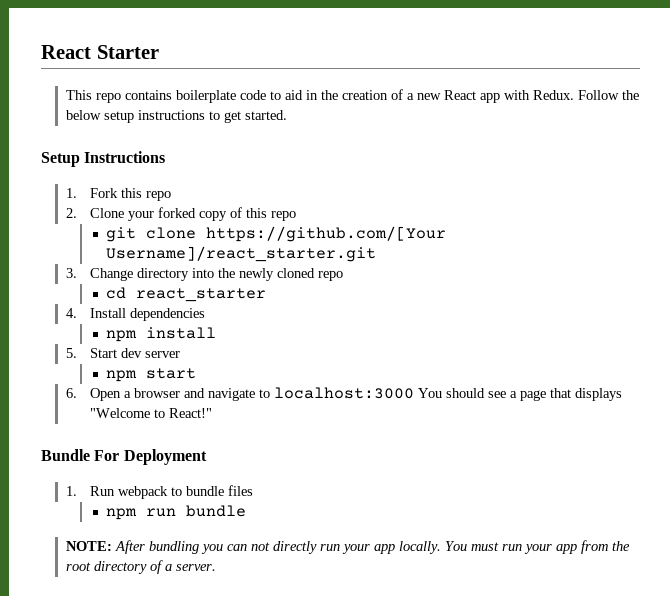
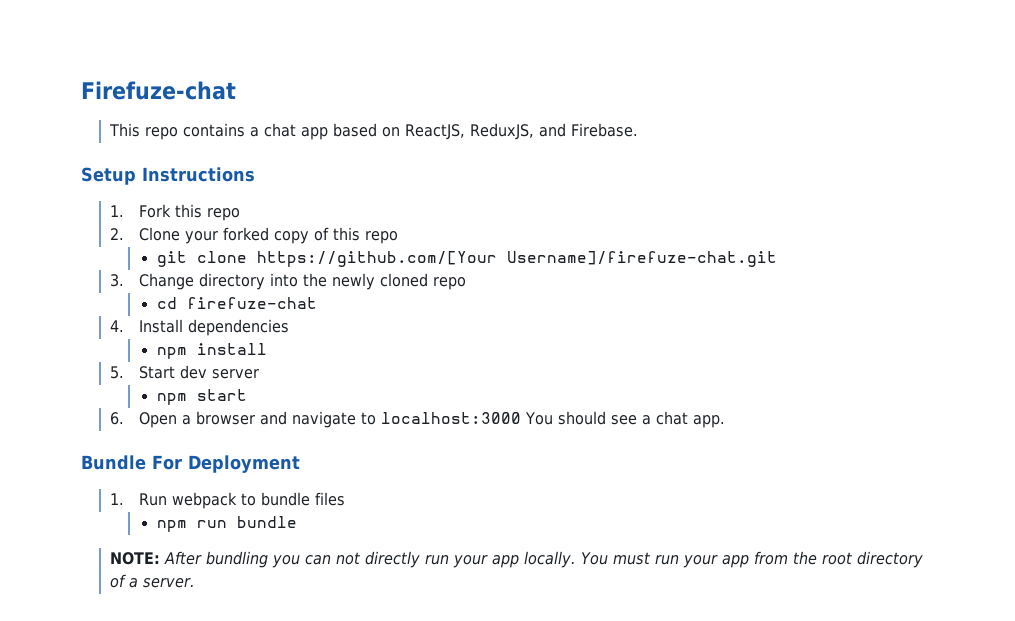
- React Starter
+ Firefuze-chat
- This repo contains boilerplate code to aid in the creation of a new React app with Redux. Follow the below setup instructions to get started.
+ This repo contains a chat app based on ReactJS, ReduxJS, and Firebase.
- git clone https://github.com/[Your Username]/react_starter.git
+ git clone https://github.com/[Your Username]/firefuze-chat.git
- cd react_starter
+ cd firefuze-chat
- 6. Open a browser and navigate to localhost:3000 You should see a page that displays "Welcome to React!"
+ 6. Open a browser and navigate to localhost:3000 You should see a chat app.

